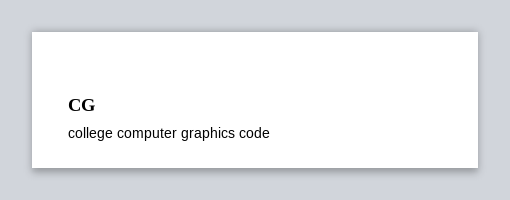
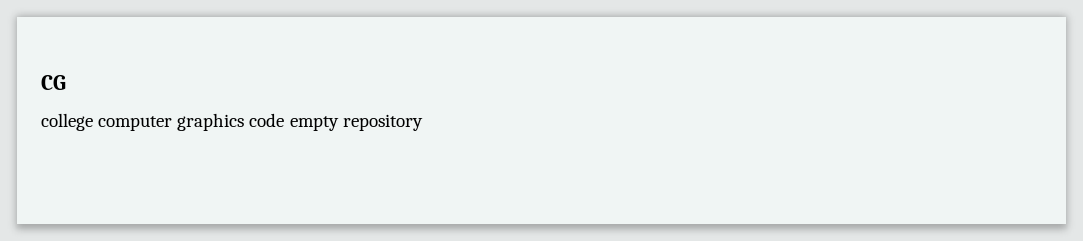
- college computer graphics code
+ college computer graphics code empty repository

